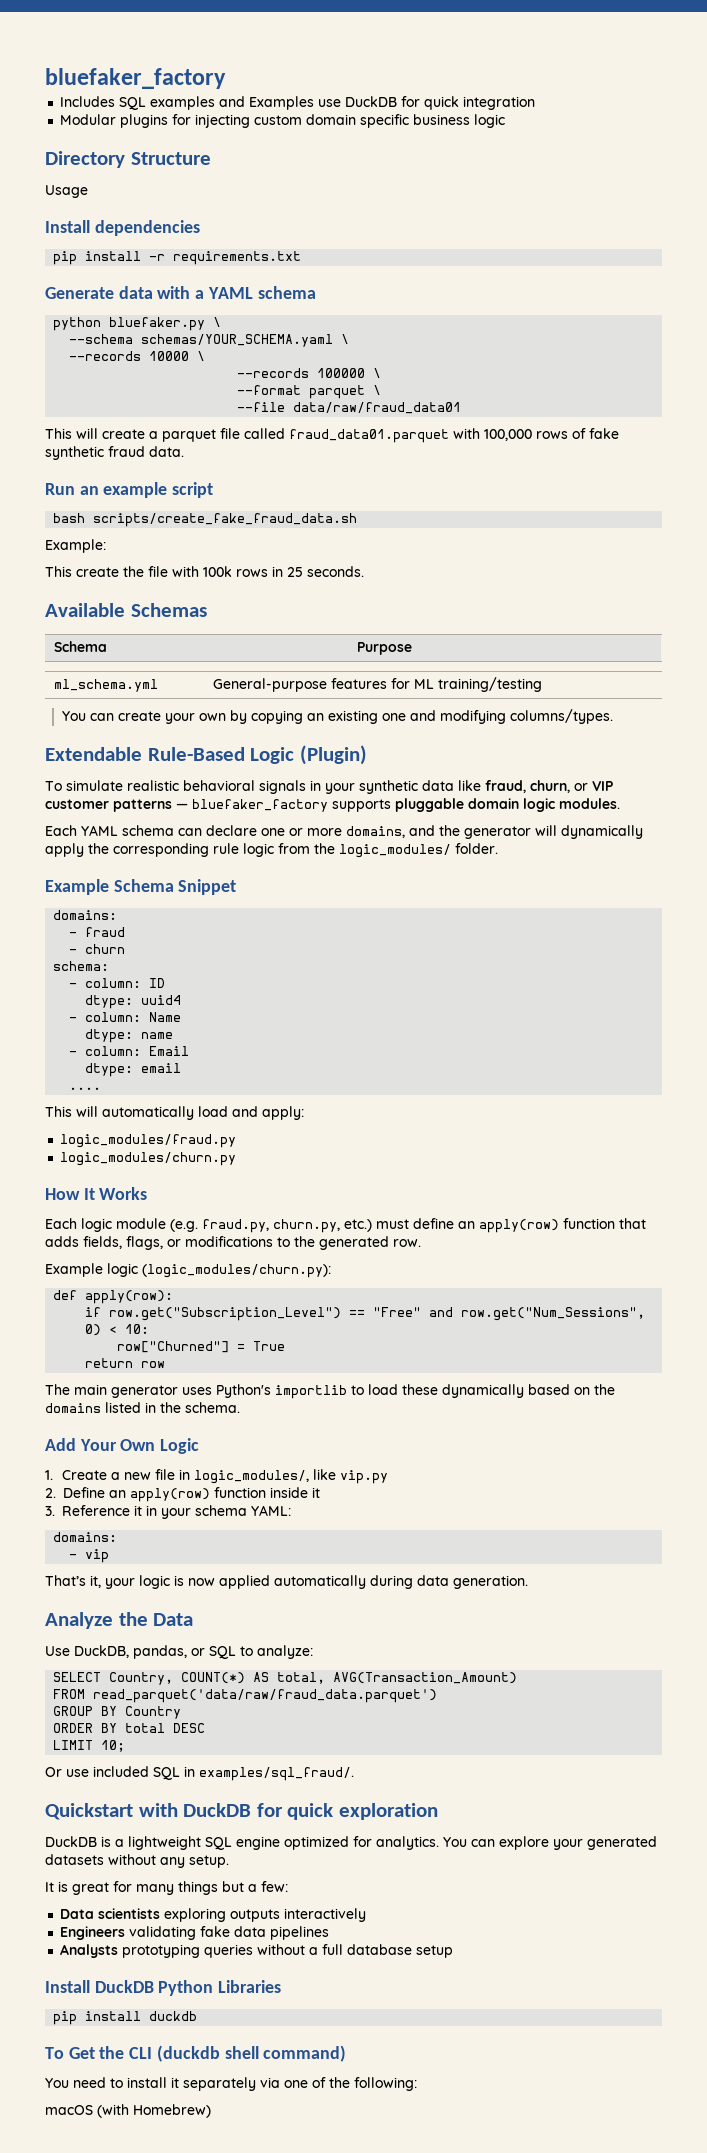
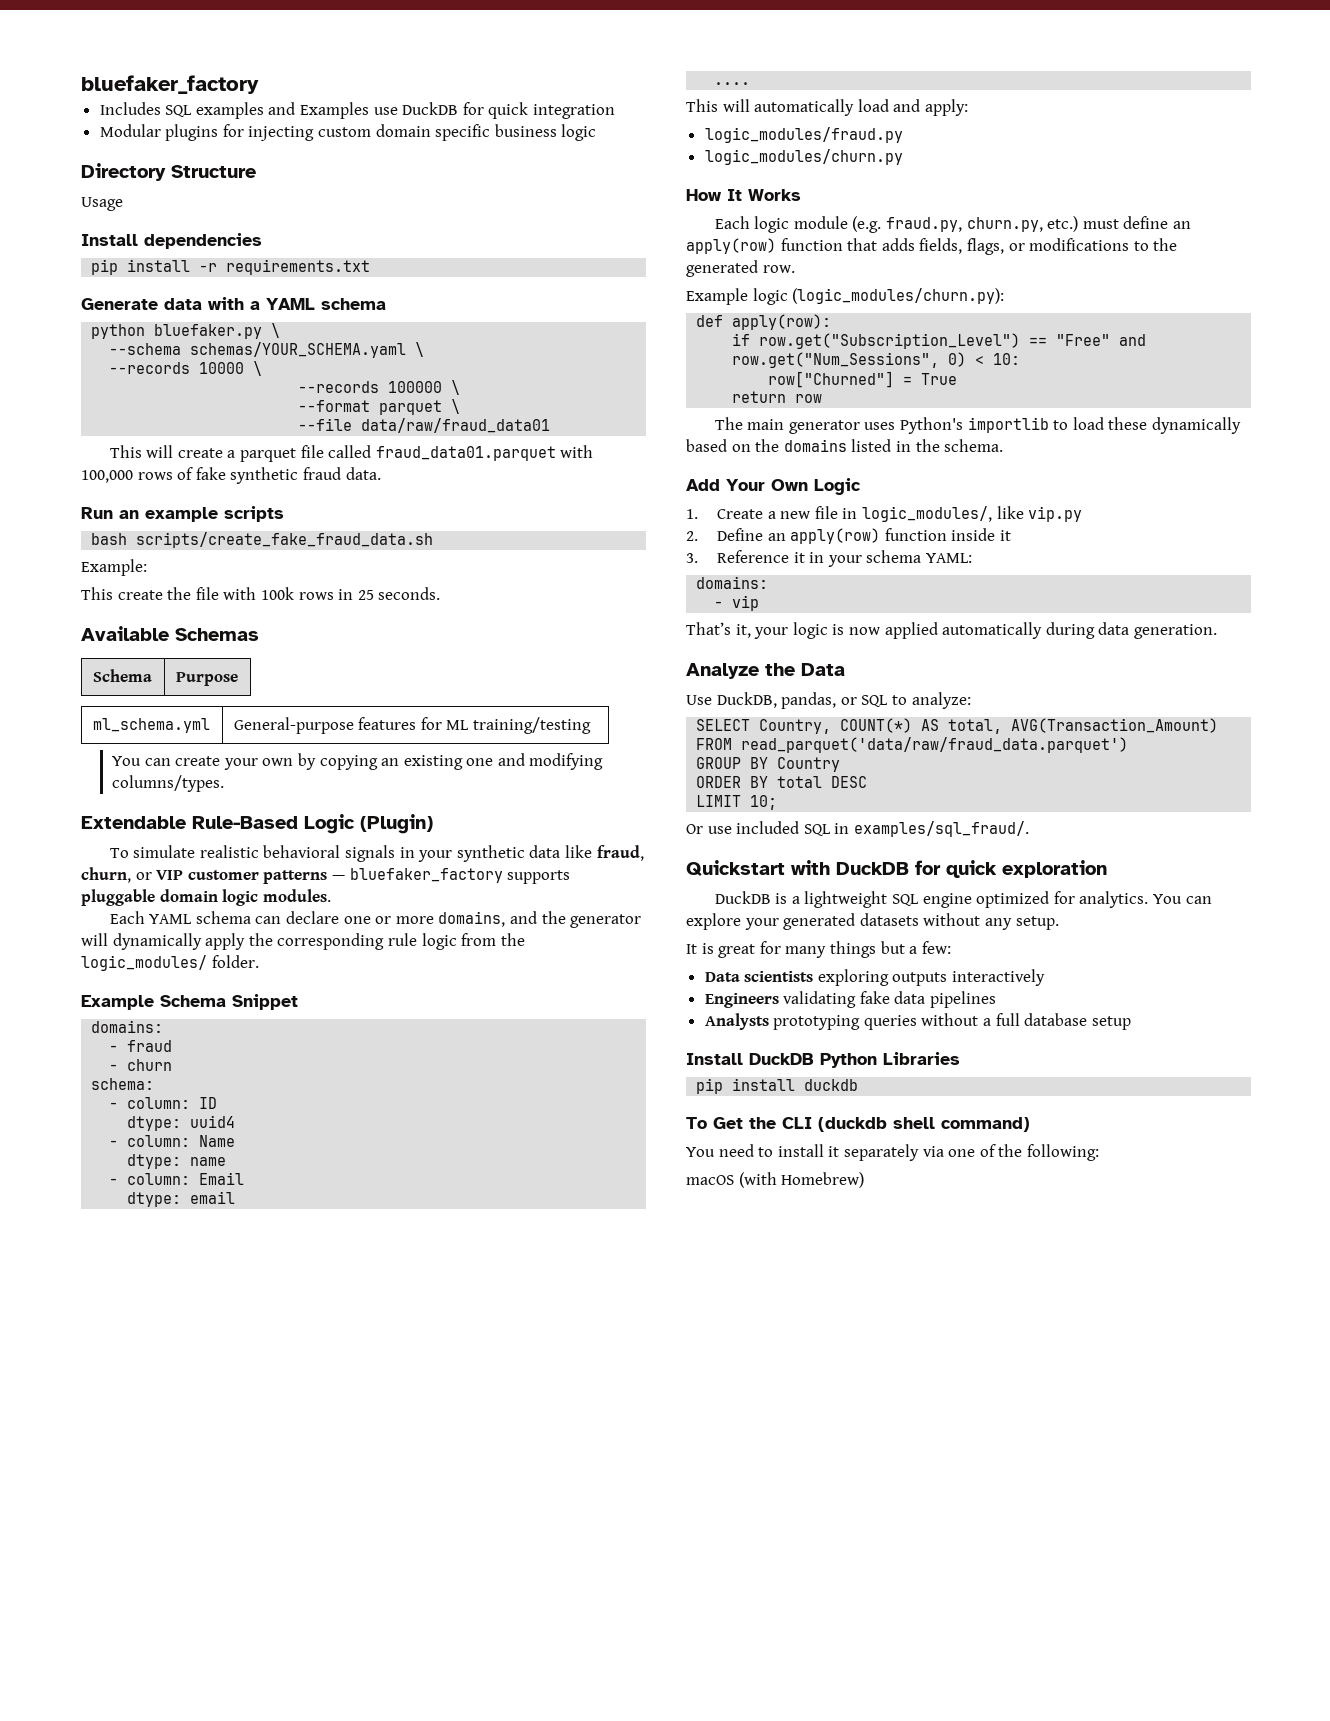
- Run an example script
+ Run an example scripts

